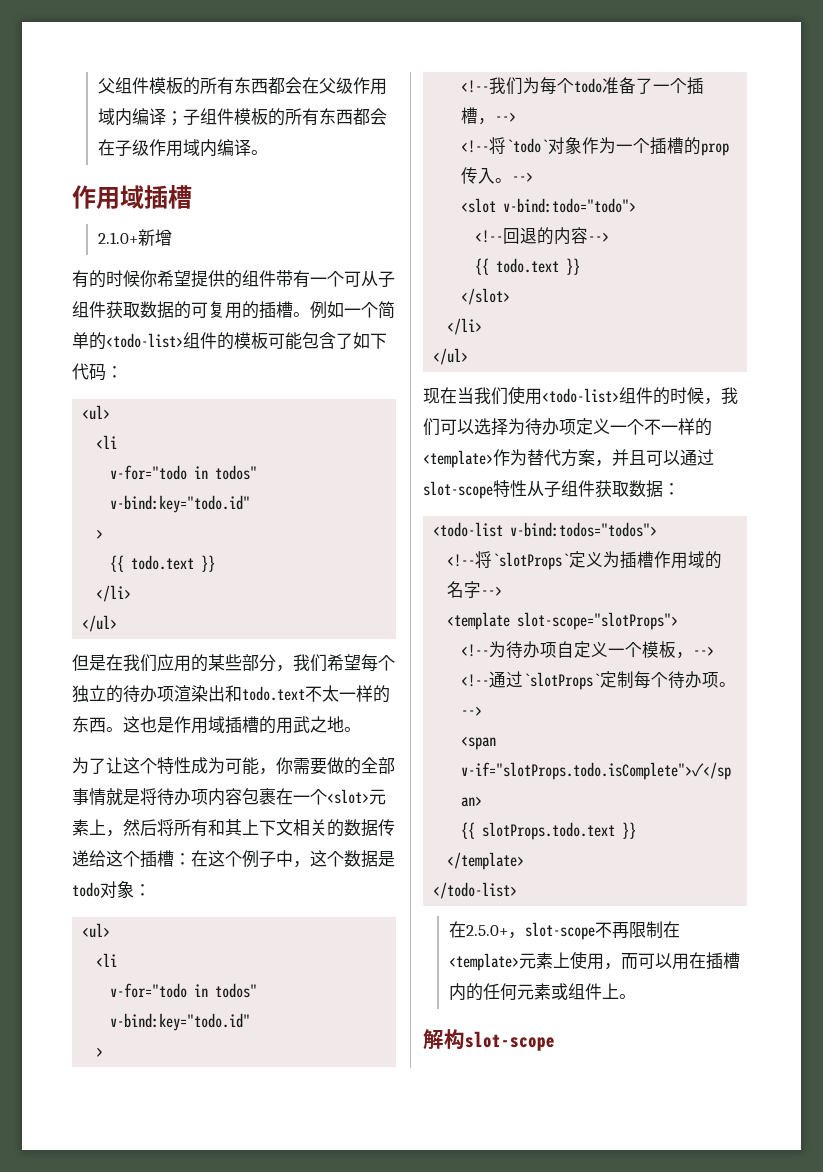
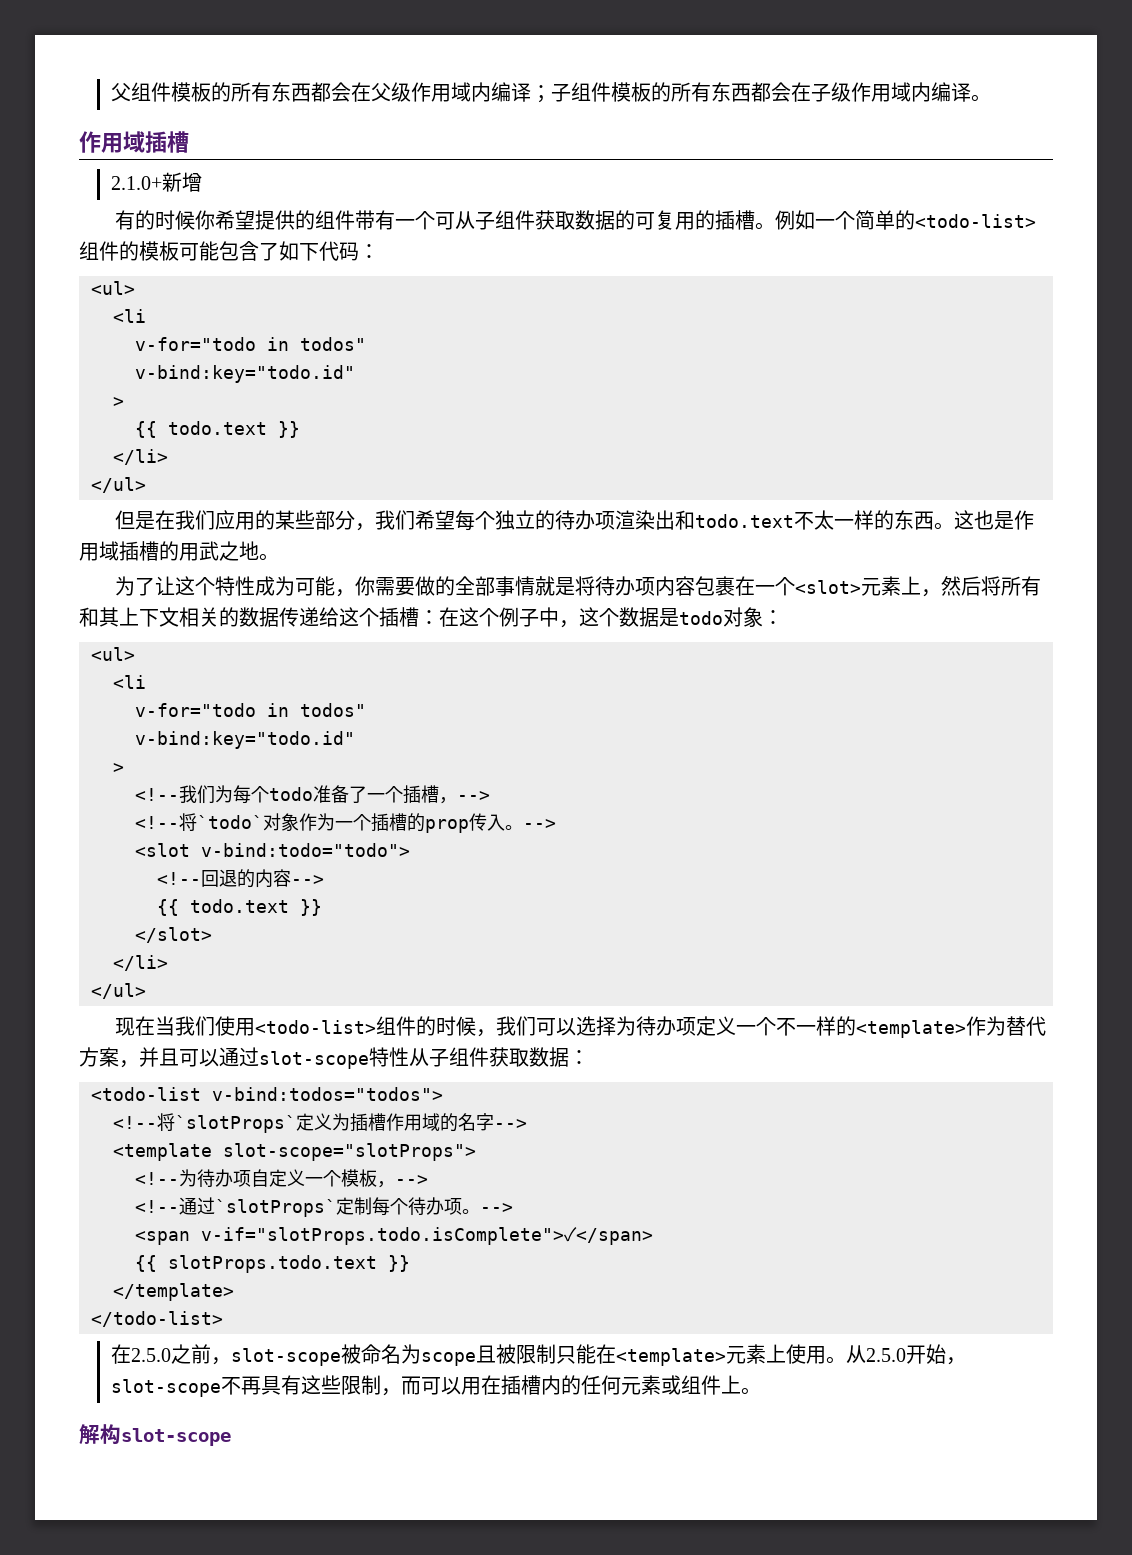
- 在2.5.0+，slot-scope不再限制在<template>元素上使用，而可以用在插槽内的任何元素或组件上。
+ 在2.5.0之前，slot-scope被命名为scope且被限制只能在<template>元素上使用。从2.5.0开始，slot-scope不再具有这些限制，而可以用在插槽内的任何元素或组件上。

